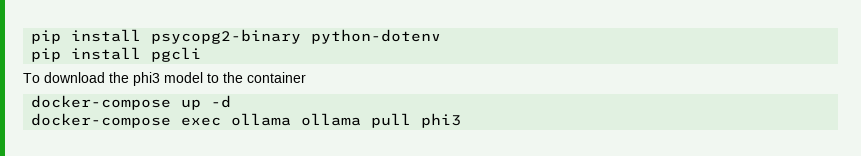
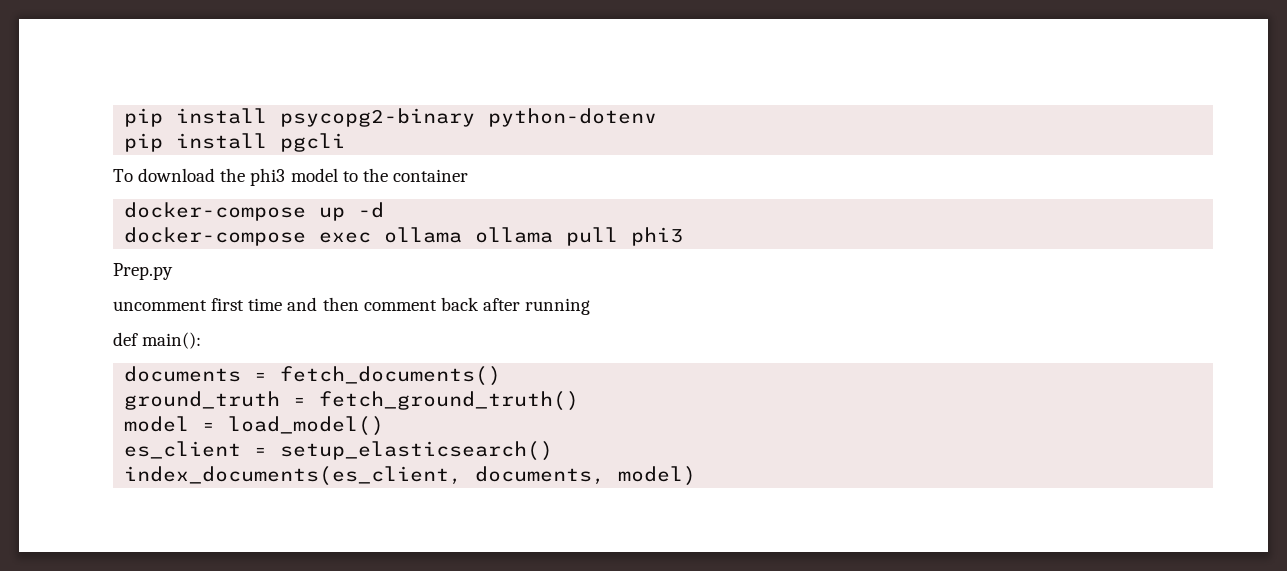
+ Prep.py
+ uncomment first time and then comment back after running
+ def main():
+ documents = fetch_documents()
+ ground_truth = fetch_ground_truth()
+ model = load_model()
+ es_client = setup_elasticsearch()
+ index_documents(es_client, documents, model)

